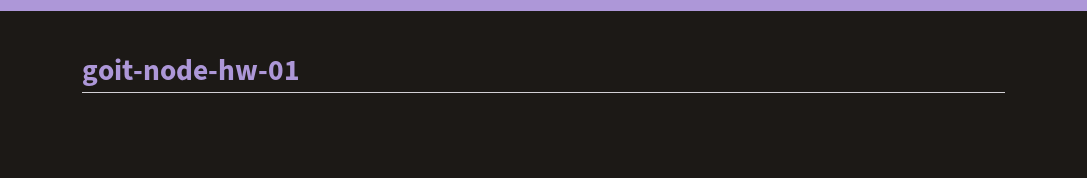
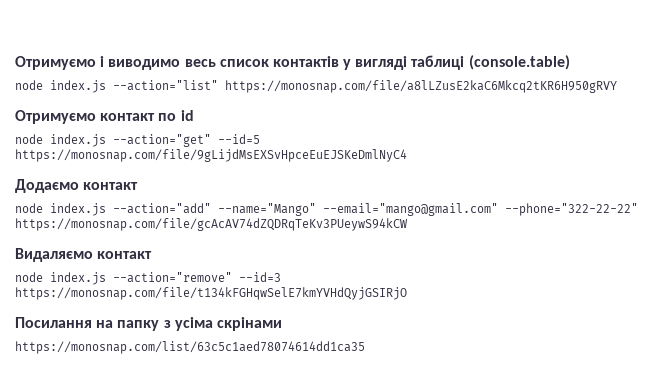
- goit-node-hw-01
+ Отримуємо і виводимо весь список контактів у вигляді таблиці (console.table)
+ node index.js --action="list" https://monosnap.com/file/a8lLZusE2kaC6Mkcq2tKR6H950gRVY
+ Отримуємо контакт по id
+ node index.js --action="get" --id=5 https://monosnap.com/file/9gLijdMsEXSvHpceEuEJSKeDmlNyC4
+ Додаємо контакт
+ node index.js --action="add" --name="Mango" --email="mango@gmail.com" --phone="322-22-22" https://monosnap.com/file/gcAcAV74dZQDRqTeKv3PUeywS94kCW
+ Видаляємо контакт
+ node index.js --action="remove" --id=3 https://monosnap.com/file/t134kFGHqwSelE7kmYVHdQyjGSIRjO
+ Посилання на папку з усіма скрінами
+ https://monosnap.com/list/63c5c1aed78074614dd1ca35

